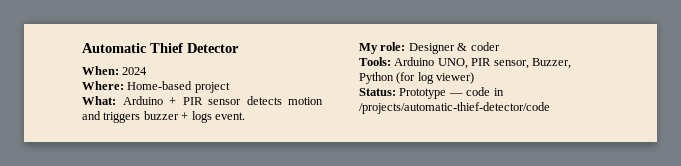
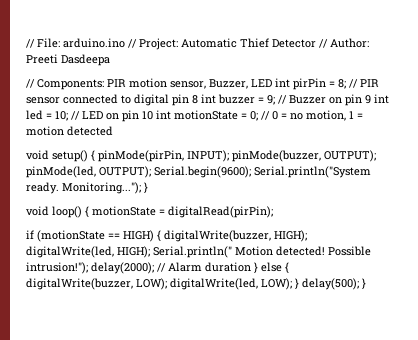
- Automatic Thief Detector
- When: 2024
- Where: Home-based project
- What: Arduino + PIR sensor detects motion and triggers buzzer + logs event.
- My role: Designer & coder
- Tools: Arduino UNO, PIR sensor, Buzzer, Python (for log viewer)
- Status: Prototype — code in /projects/automatic-thief-detector/code
+ // File: arduino.ino // Project: Automatic Thief Detector // Author: Preeti Dasdeepa
+ // Components: PIR motion sensor, Buzzer, LED int pirPin = 8; // PIR sensor connected to digital pin 8 int buzzer = 9; // Buzzer on pin 9 int led = 10; // LED on pin 10 int motionState = 0; // 0 = no motion, 1 = motion detected
+ void setup() { pinMode(pirPin, INPUT); pinMode(buzzer, OUTPUT); pinMode(led, OUTPUT); Serial.begin(9600); Serial.println("System ready. Monitoring..."); }
+ void loop() { motionState = digitalRead(pirPin);
+ if (motionState == HIGH) { digitalWrite(buzzer, HIGH); digitalWrite(led, HIGH); Serial.println(" Motion detected! Possible intrusion!"); delay(2000); // Alarm duration } else { digitalWrite(buzzer, LOW); digitalWrite(led, LOW); } delay(500); }

